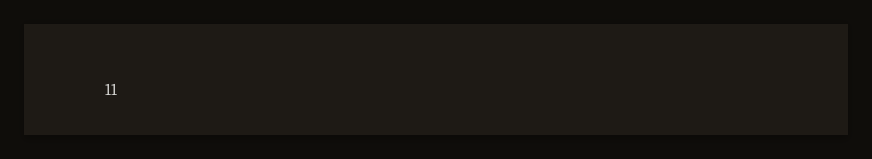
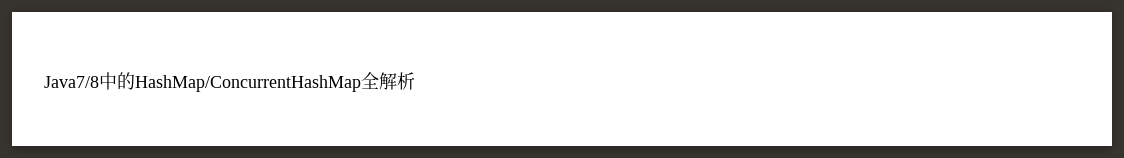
- 11
+ Java7/8中的HashMap/ConcurrentHashMap全解析

